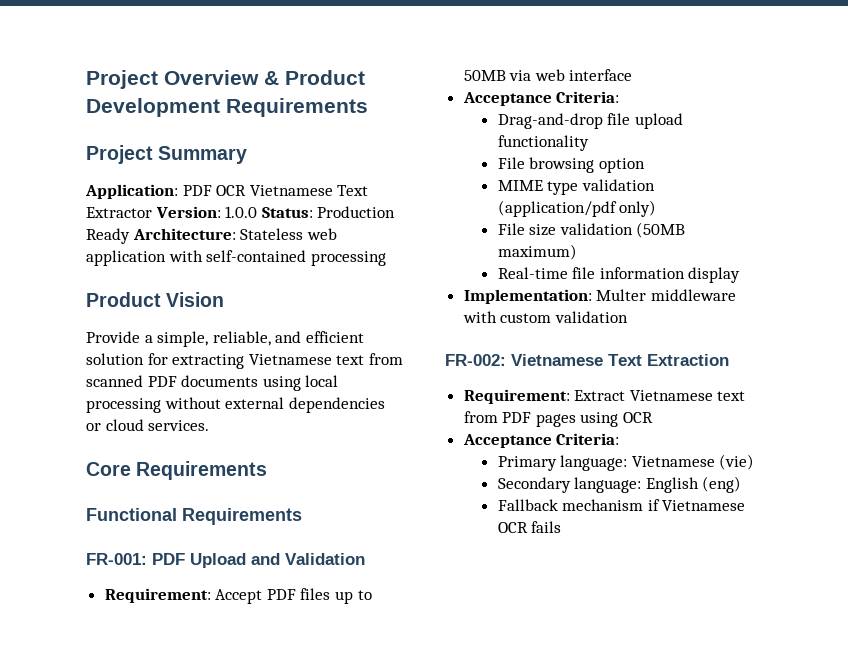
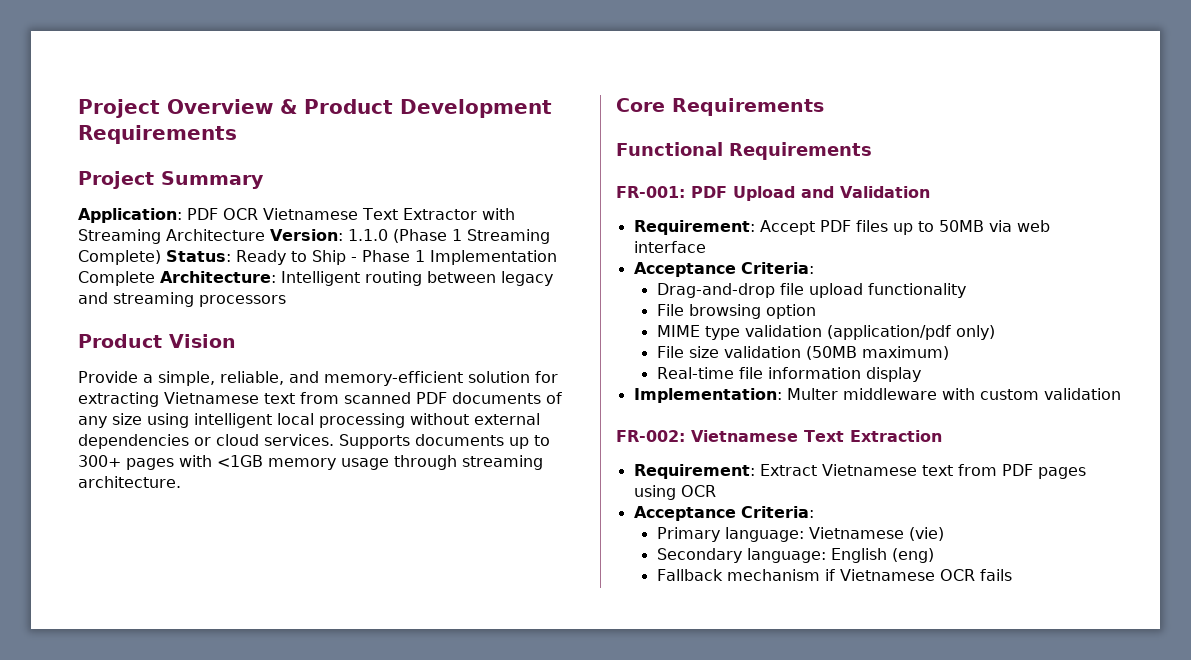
- Application: PDF OCR Vietnamese Text Extractor Version: 1.0.0 Status: Production Ready Architecture: Stateless web application with self-contained processing
+ Application: PDF OCR Vietnamese Text Extractor with Streaming Architecture Version: 1.1.0 (Phase 1 Streaming Complete) Status: Ready to Ship - Phase 1 Implementation Complete Architecture: Intelligent routing between legacy and streaming processors
- Provide a simple, reliable, and efficient solution for extracting Vietnamese text from scanned PDF documents using local processing without external dependencies or cloud services.
+ Provide a simple, reliable, and memory-efficient solution for extracting Vietnamese text from scanned PDF documents of any size using intelligent local processing without external dependencies or cloud services. Supports documents up to 300+ pages with <1GB memory usage through streaming architecture.

